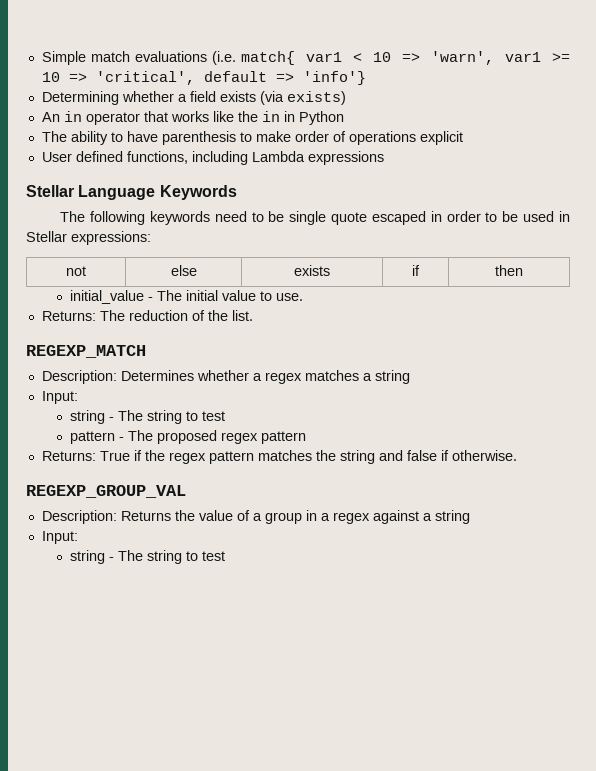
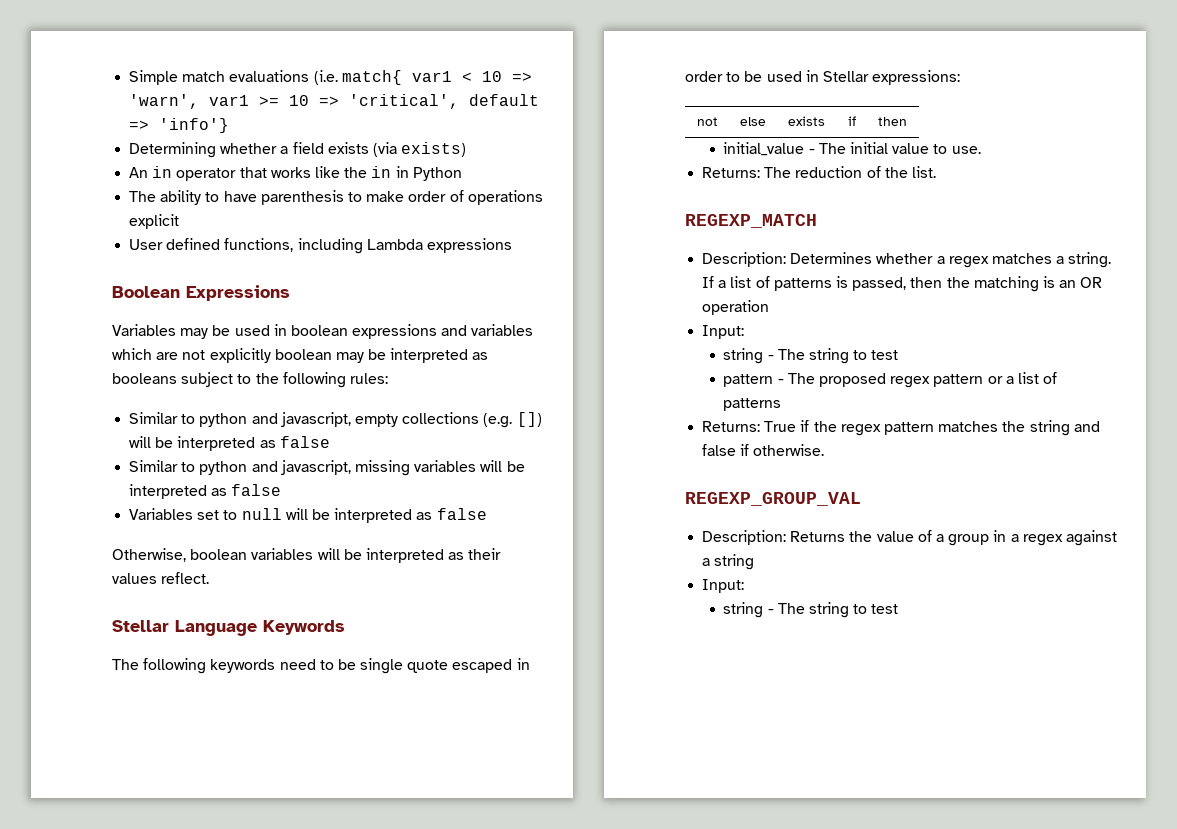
+ Boolean Expressions
+ Variables may be used in boolean expressions and variables which are not explicitly boolean may be interpreted as booleans subject to the following rules:
+ Similar to python and javascript, empty collections (e.g. []) will be interpreted as false
+ Similar to python and javascript, missing variables will be interpreted as false
+ Variables set to null will be interpreted as false
+ Otherwise, boolean variables will be interpreted as their values reflect.
- Description: Determines whether a regex matches a string
+ Description: Determines whether a regex matches a string. If a list of patterns is passed, then the matching is an OR operation
- pattern - The proposed regex pattern
+ pattern - The proposed regex pattern or a list of patterns

